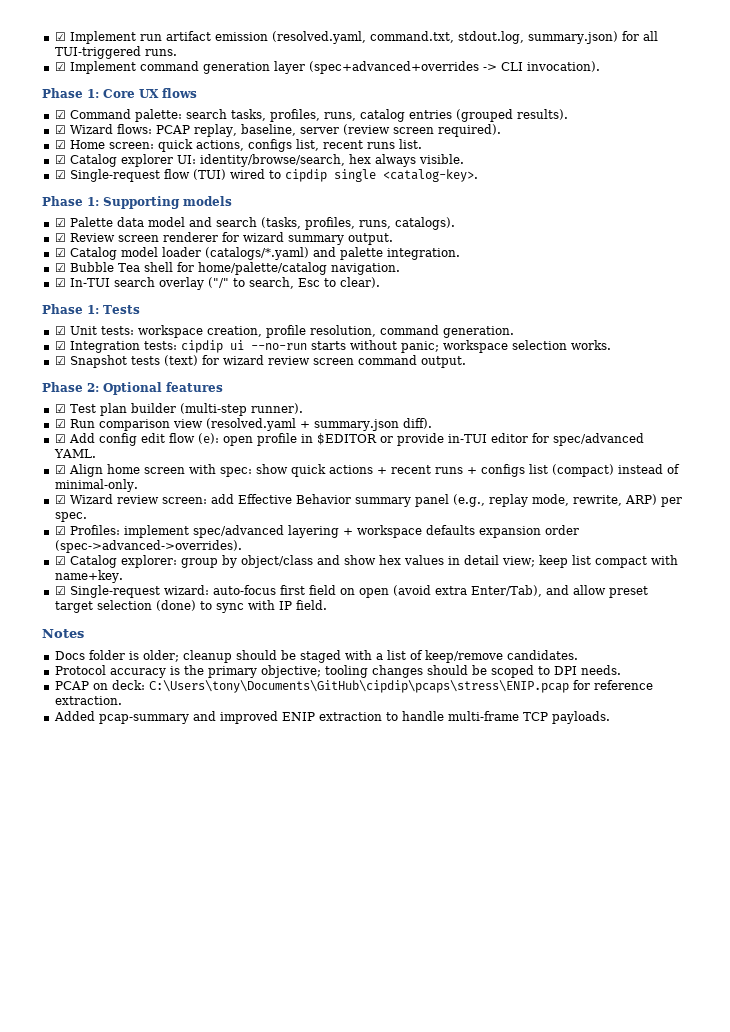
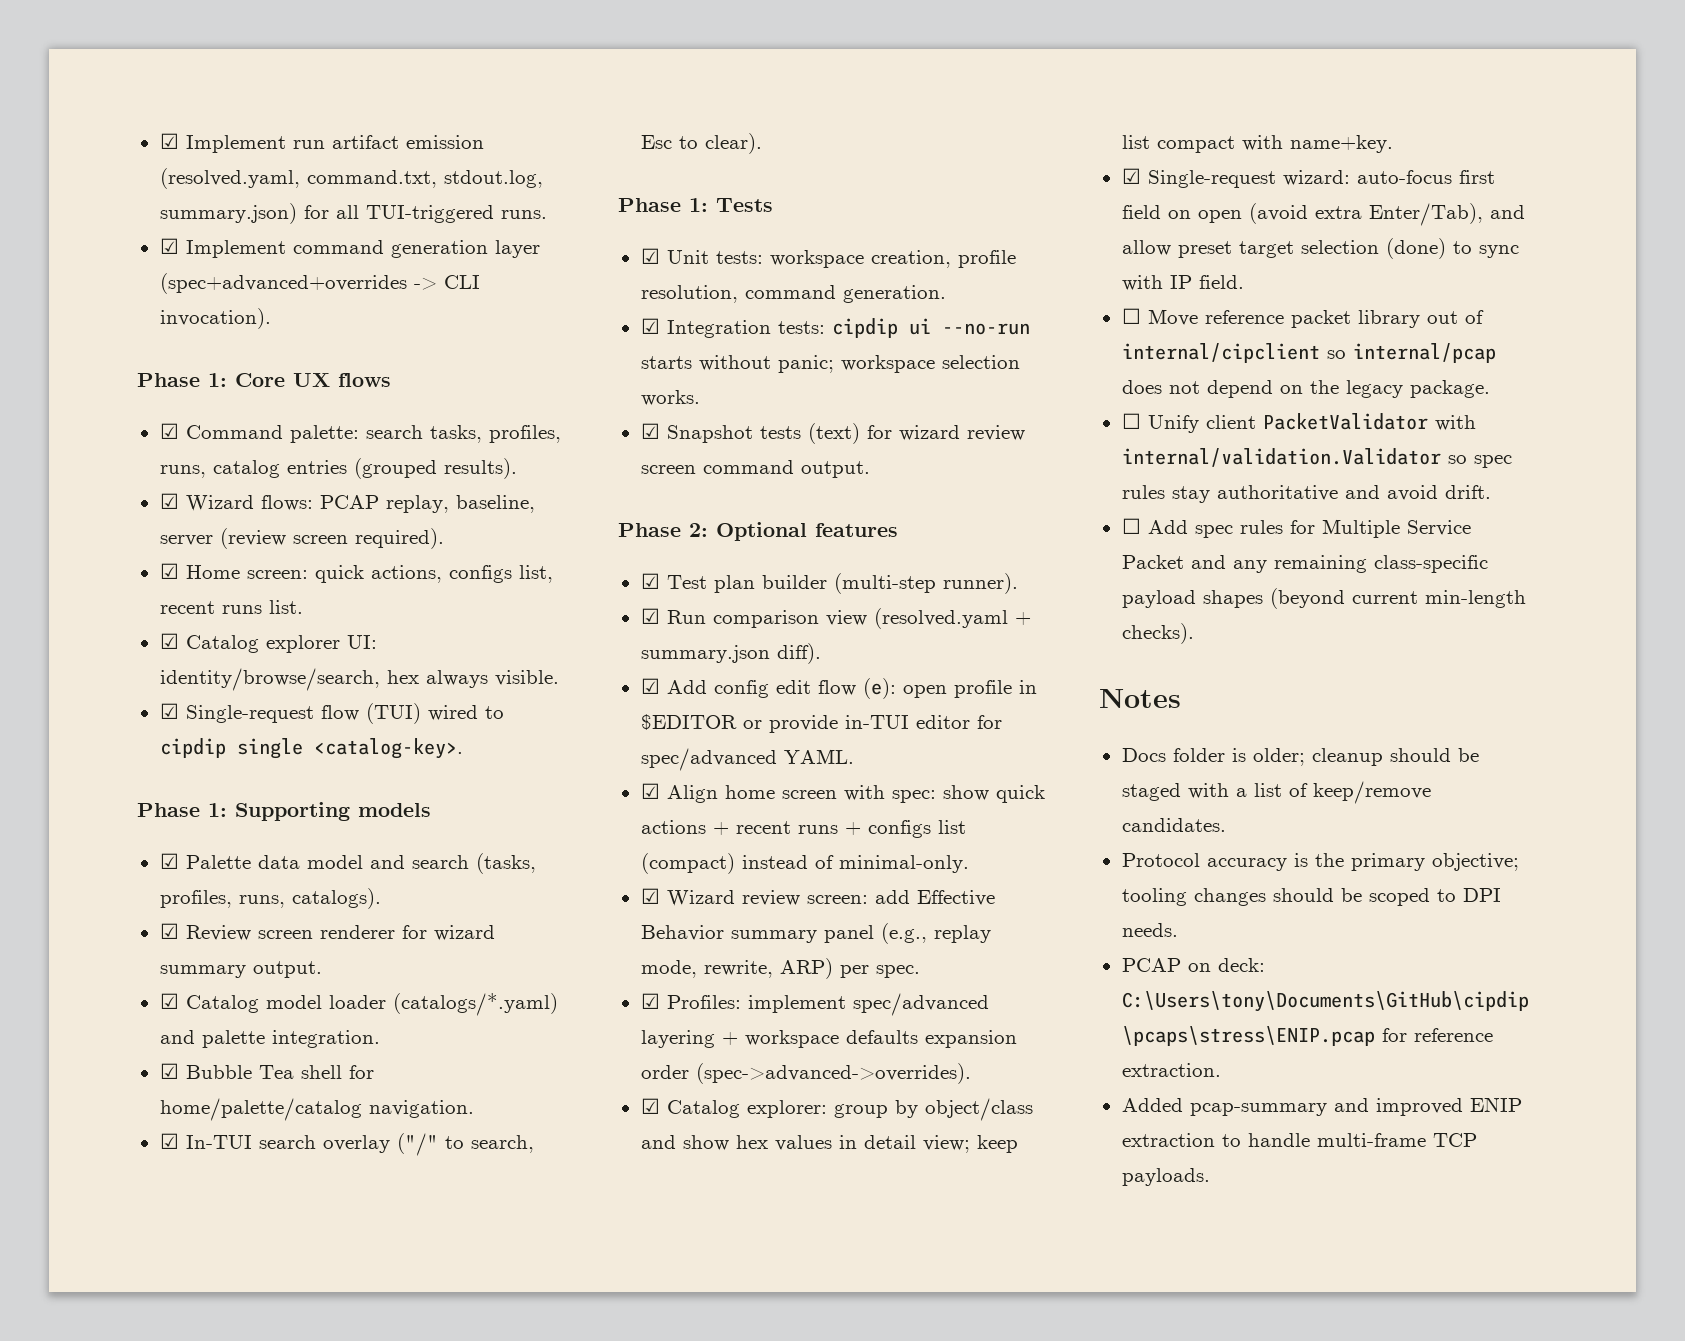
+ ☐ Move reference packet library out of internal/cipclient so internal/pcap does not depend on the legacy package.
+ ☐ Unify client PacketValidator with internal/validation.Validator so spec rules stay authoritative and avoid drift.
+ ☐ Add spec rules for Multiple Service Packet and any remaining class-specific payload shapes (beyond current min-length checks).

